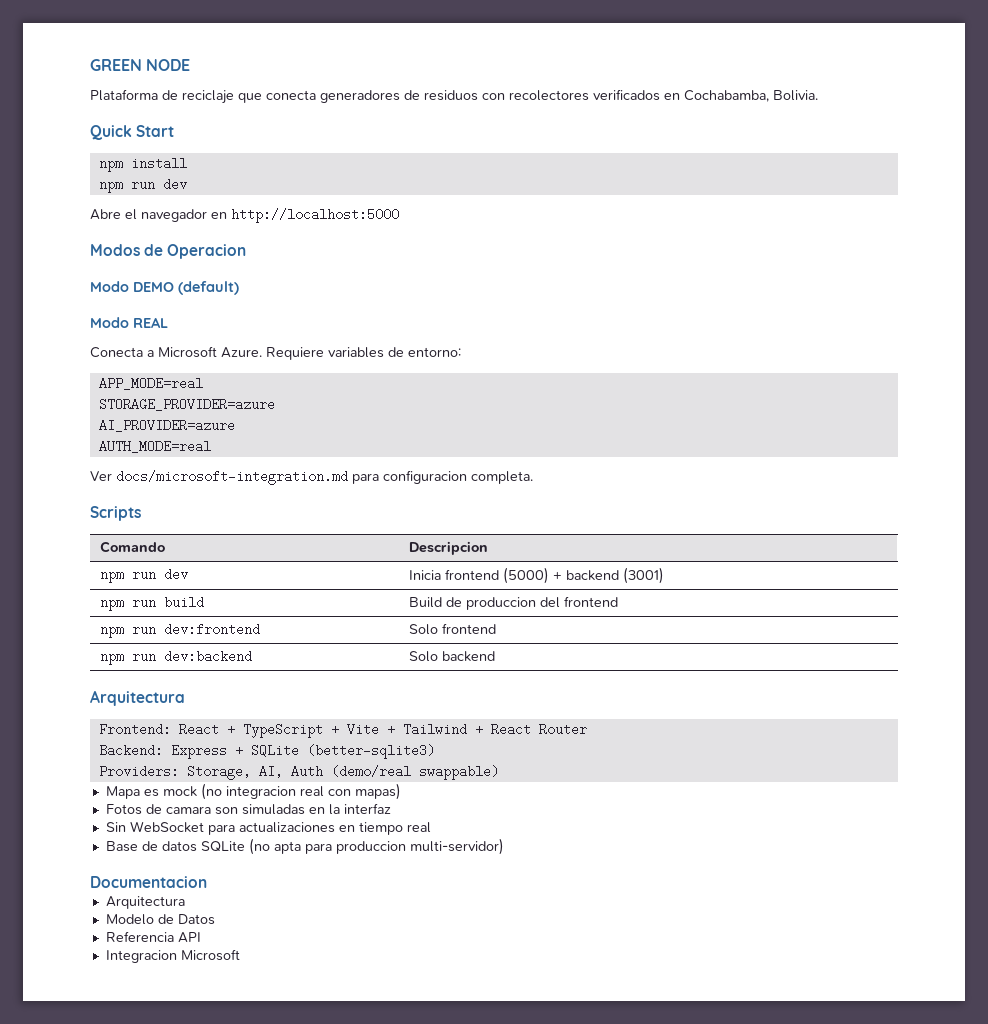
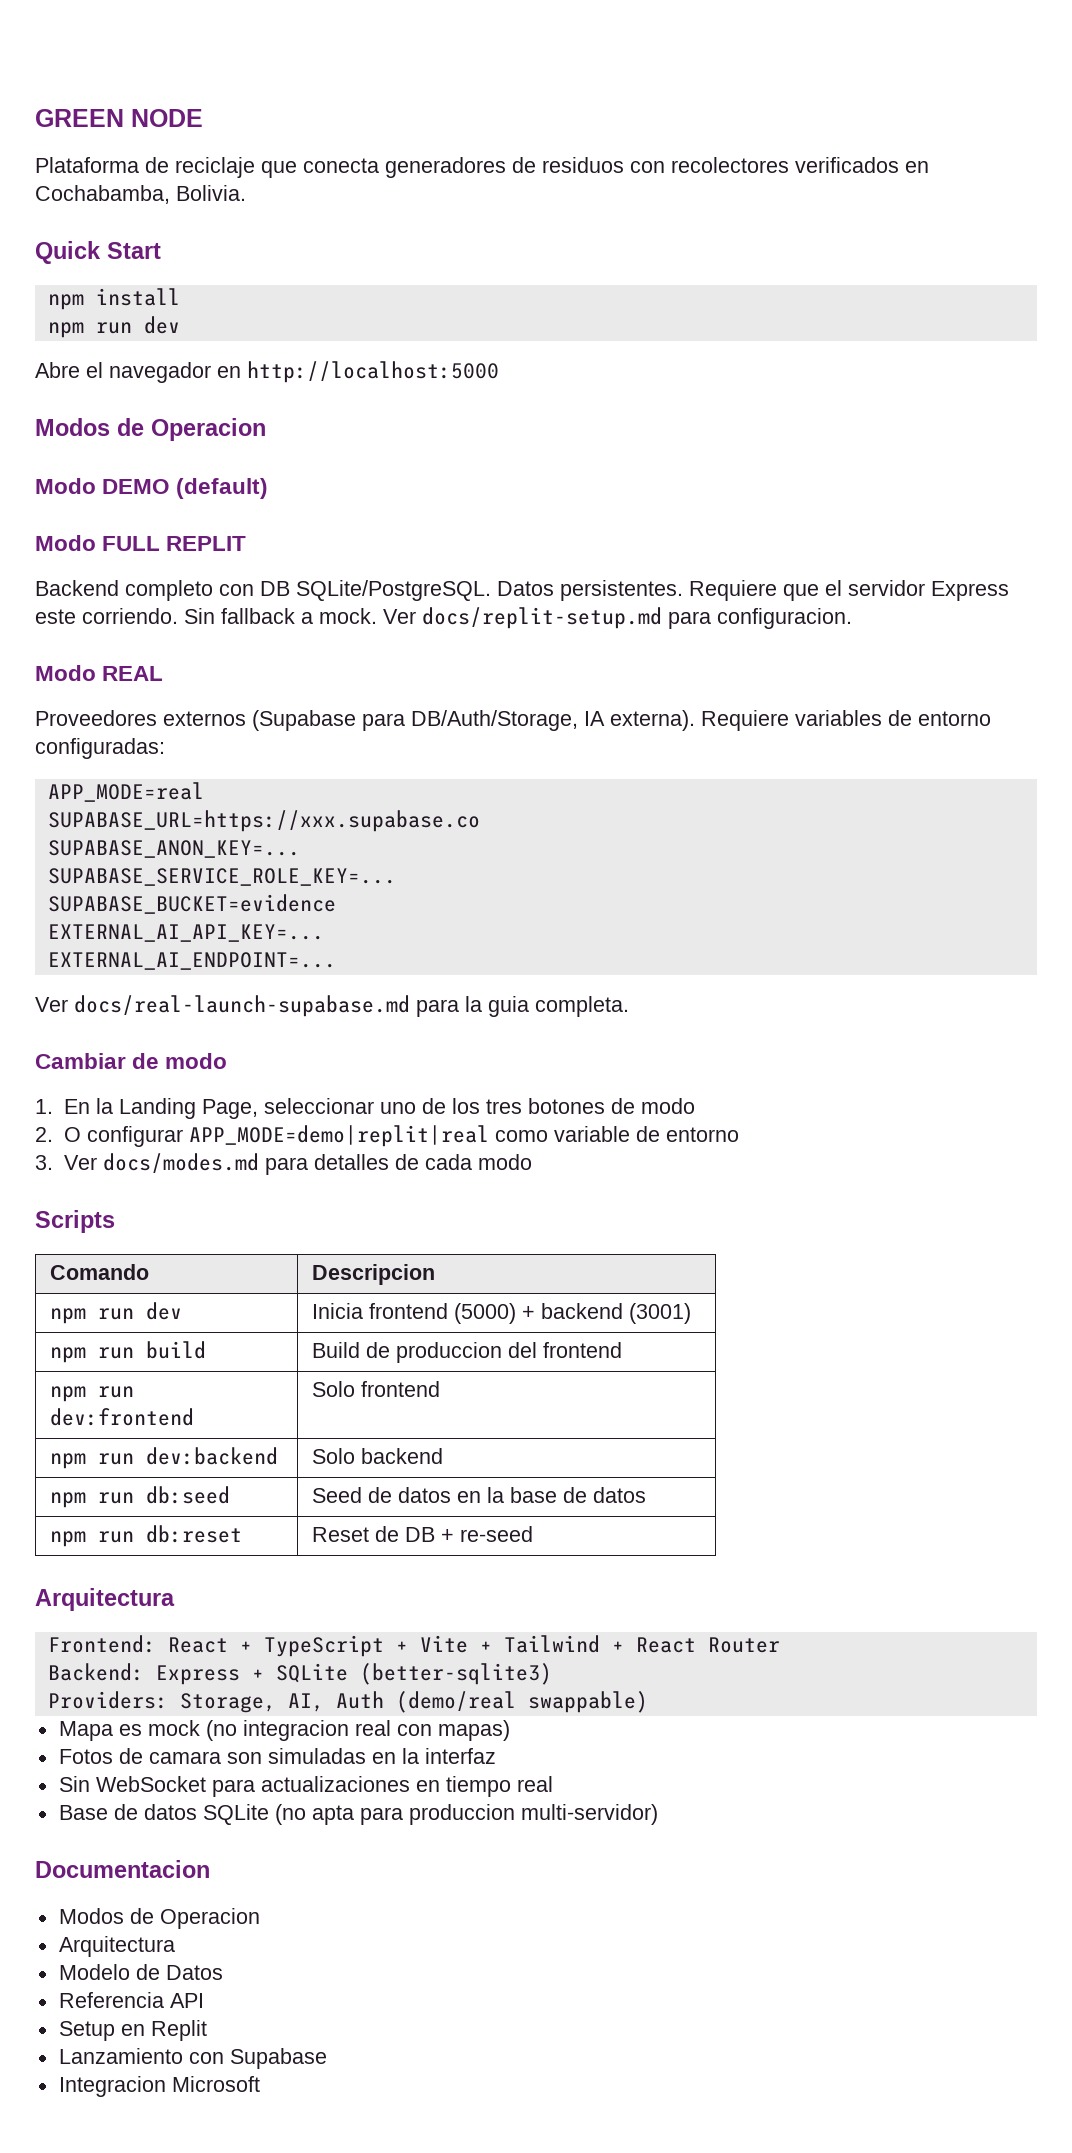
+ Modo FULL REPLIT
+ Backend completo con DB SQLite/PostgreSQL. Datos persistentes. Requiere que el servidor Express este corriendo. Sin fallback a mock. Ver docs/replit-setup.md para configuracion.
  Modo REAL
- Conecta a Microsoft Azure.
+ Proveedores externos (Supabase para DB/Auth/Storage, IA externa).
- Requiere variables de entorno:
+ Requiere variables de entorno configuradas:
- STORAGE_PROVIDER=azure
- AI_PROVIDER=azure
- AUTH_MODE=real
- Ver docs/microsoft-integration.md para configuracion completa.
+ SUPABASE_URL=https://xxx.supabase.co
+ SUPABASE_ANON_KEY=...
+ SUPABASE_SERVICE_ROLE_KEY=...
+ SUPABASE_BUCKET=evidence
+ EXTERNAL_AI_API_KEY=...
+ EXTERNAL_AI_ENDPOINT=...
+ Ver docs/real-launch-supabase.md para la guia completa.
+ Cambiar de modo
+ 1. En la Landing Page, seleccionar uno de los tres botones de modo
+ 2. O configurar APP_MODE=demo|replit|real como variable de entorno
+ 3. Ver docs/modes.md para detalles de cada modo
+ npm run db:seed | Seed de datos en la base de datos
+ npm run db:reset | Reset de DB + re-seed
  Documentacion
+ Modos de Operacion
+ Setup en Replit
+ Lanzamiento con Supabase

